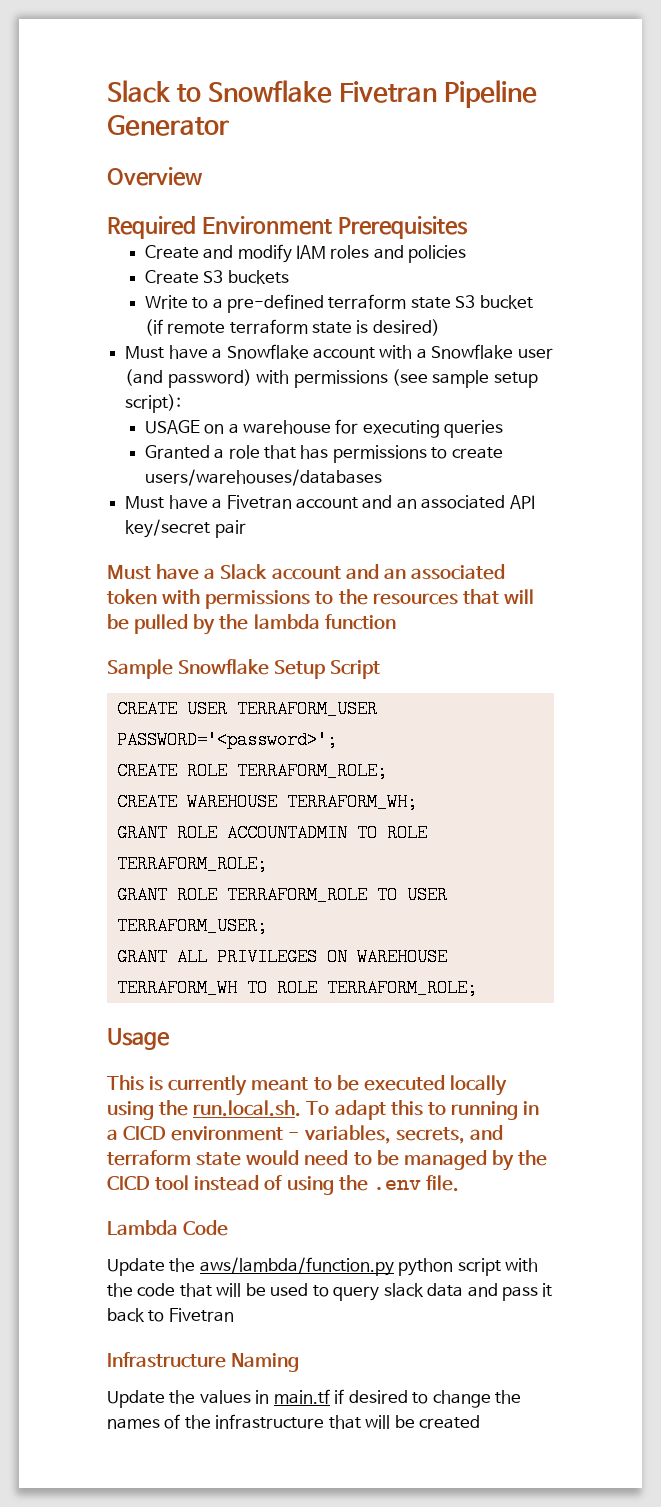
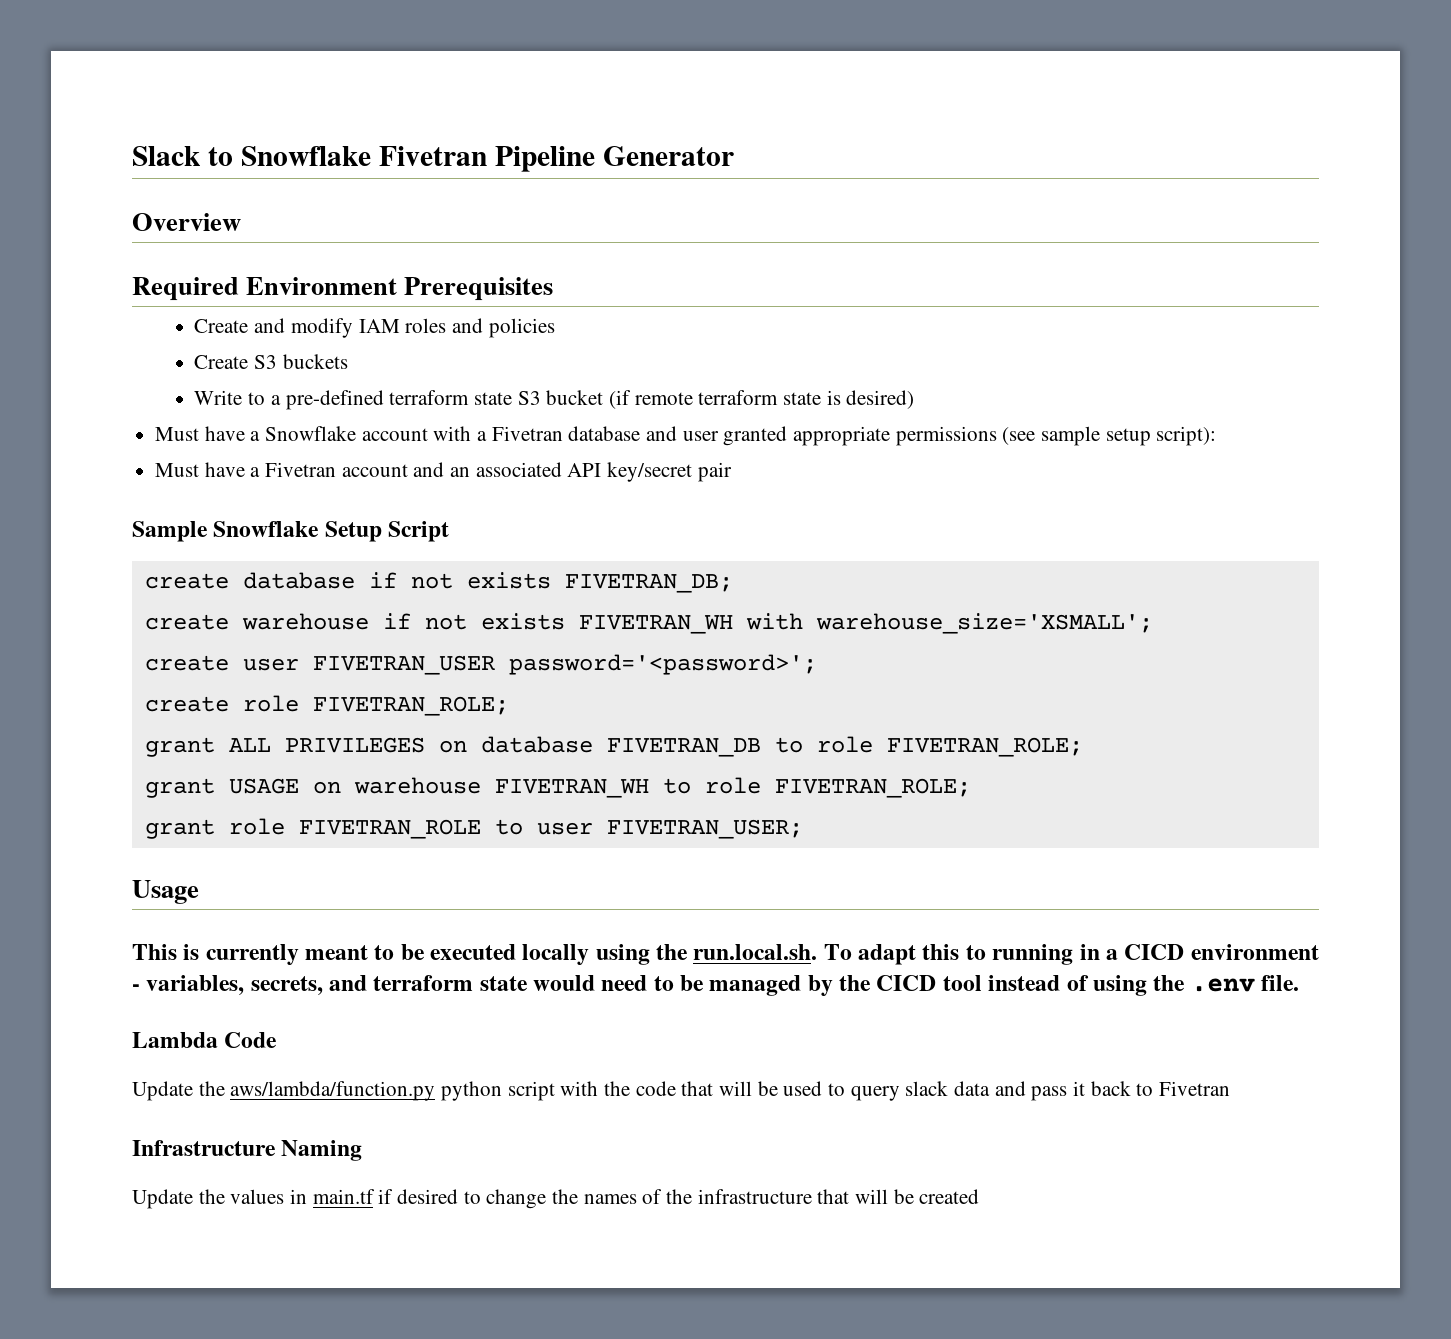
- Must have a Snowflake account with a Snowflake user (and password) with permissions (see sample setup script):
+ Must have a Snowflake account with a Fivetran database and user granted appropriate permissions (see sample setup script):
- USAGE on a warehouse for executing queries
- Granted a role that has permissions to create users/warehouses/databases
- Must have a Slack account and an associated token with permissions to the resources that will be pulled by the lambda function
  Sample Snowflake Setup Script
- CREATE USER TERRAFORM_USER PASSWORD='<password>';
- CREATE ROLE TERRAFORM_ROLE;
- CREATE WAREHOUSE TERRAFORM_WH;
- GRANT ROLE ACCOUNTADMIN TO ROLE TERRAFORM_ROLE;
- GRANT ROLE TERRAFORM_ROLE TO USER TERRAFORM_USER;
- GRANT ALL PRIVILEGES ON WAREHOUSE TERRAFORM_WH TO ROLE TERRAFORM_ROLE;
+ create database if not exists FIVETRAN_DB;
+ create warehouse if not exists FIVETRAN_WH with warehouse_size='XSMALL';
+ create user FIVETRAN_USER password='<password>';
+ create role FIVETRAN_ROLE;
+ grant ALL PRIVILEGES on database FIVETRAN_DB to role FIVETRAN_ROLE;
+ grant USAGE on warehouse FIVETRAN_WH to role FIVETRAN_ROLE;
+ grant role FIVETRAN_ROLE to user FIVETRAN_USER;

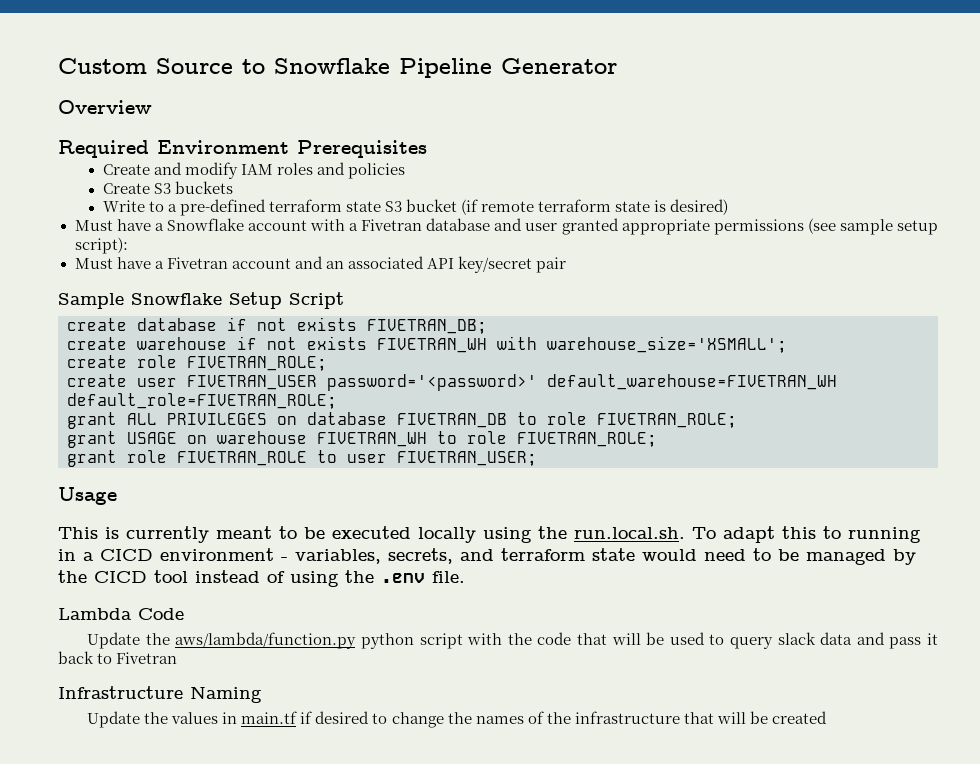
- Slack to Snowflake Fivetran Pipeline Generator
+ Custom Source to Snowflake Pipeline Generator
+ create role FIVETRAN_ROLE;
- create user FIVETRAN_USER password='<password>';
- create role FIVETRAN_ROLE;
+ create user FIVETRAN_USER password='<password>' default_warehouse=FIVETRAN_WH default_role=FIVETRAN_ROLE;

